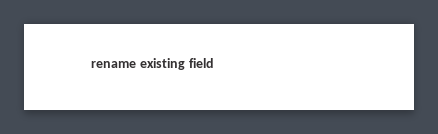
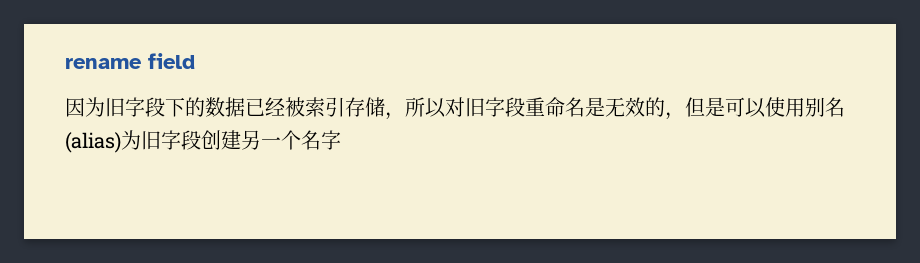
- rename existing field
+ rename field
+ 因为旧字段下的数据已经被索引存储，所以对旧字段重命名是无效的，但是可以使用别名(alias)为旧字段创建另一个名字

